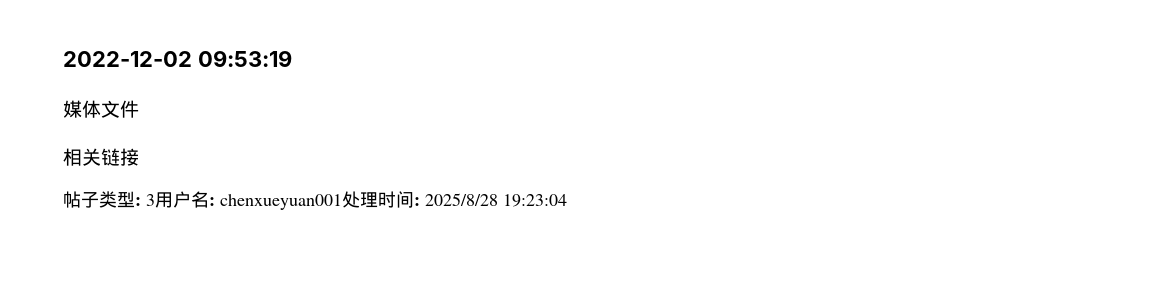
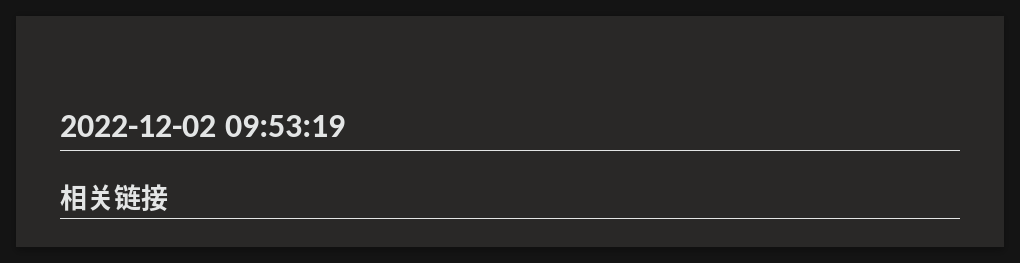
- 媒体文件
- 帖子类型: 3用户名: chenxueyuan001处理时间: 2025/8/28 19:23:04

